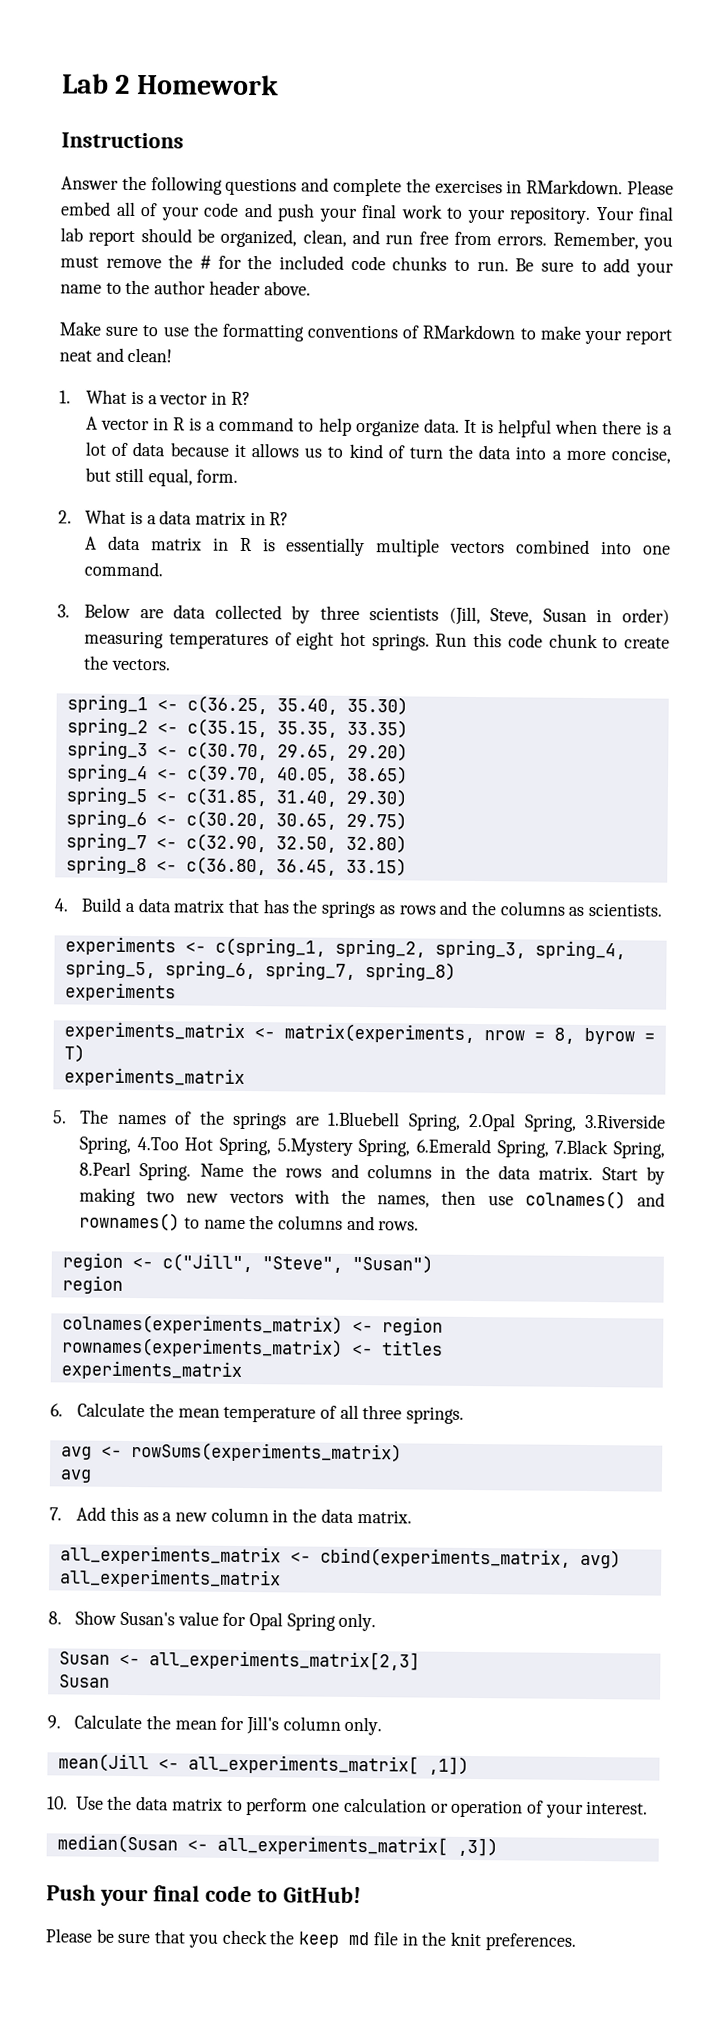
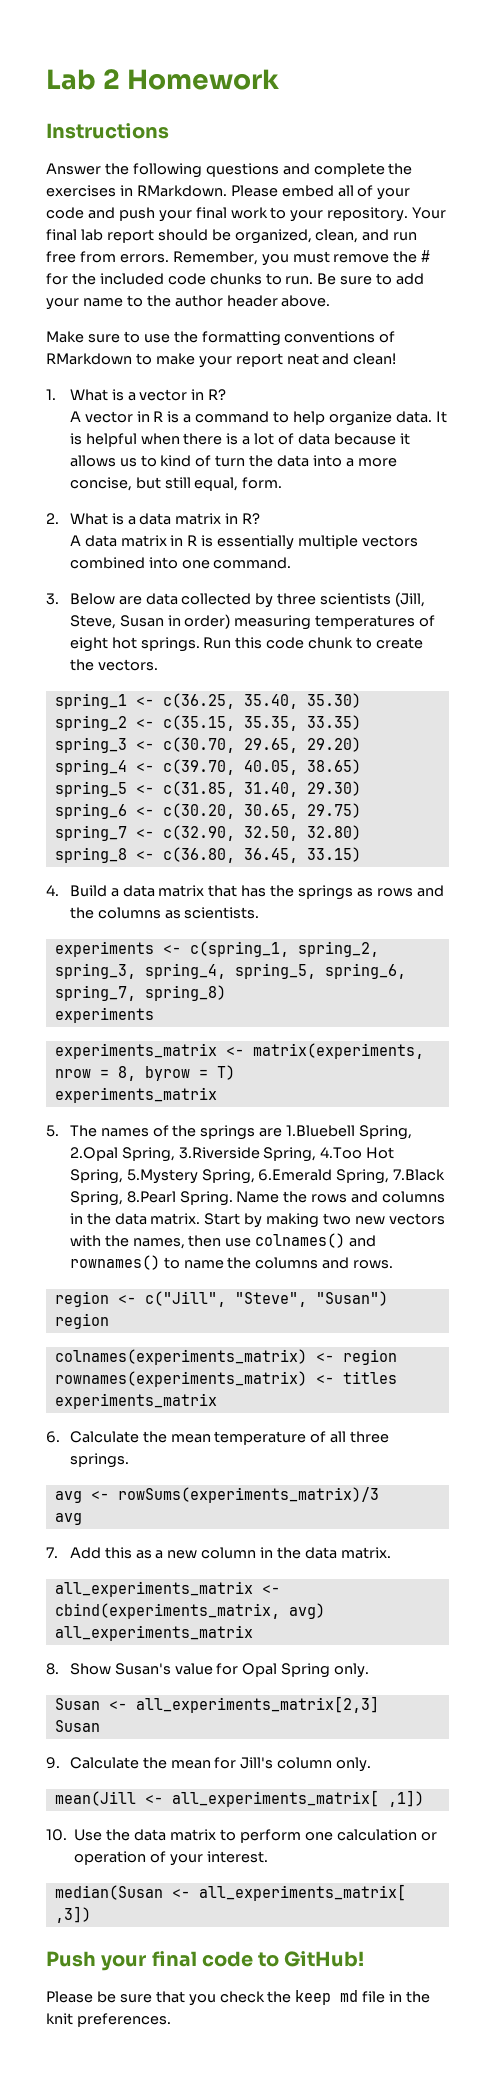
- avg <- rowSums(experiments_matrix)
+ avg <- rowSums(experiments_matrix)/3

